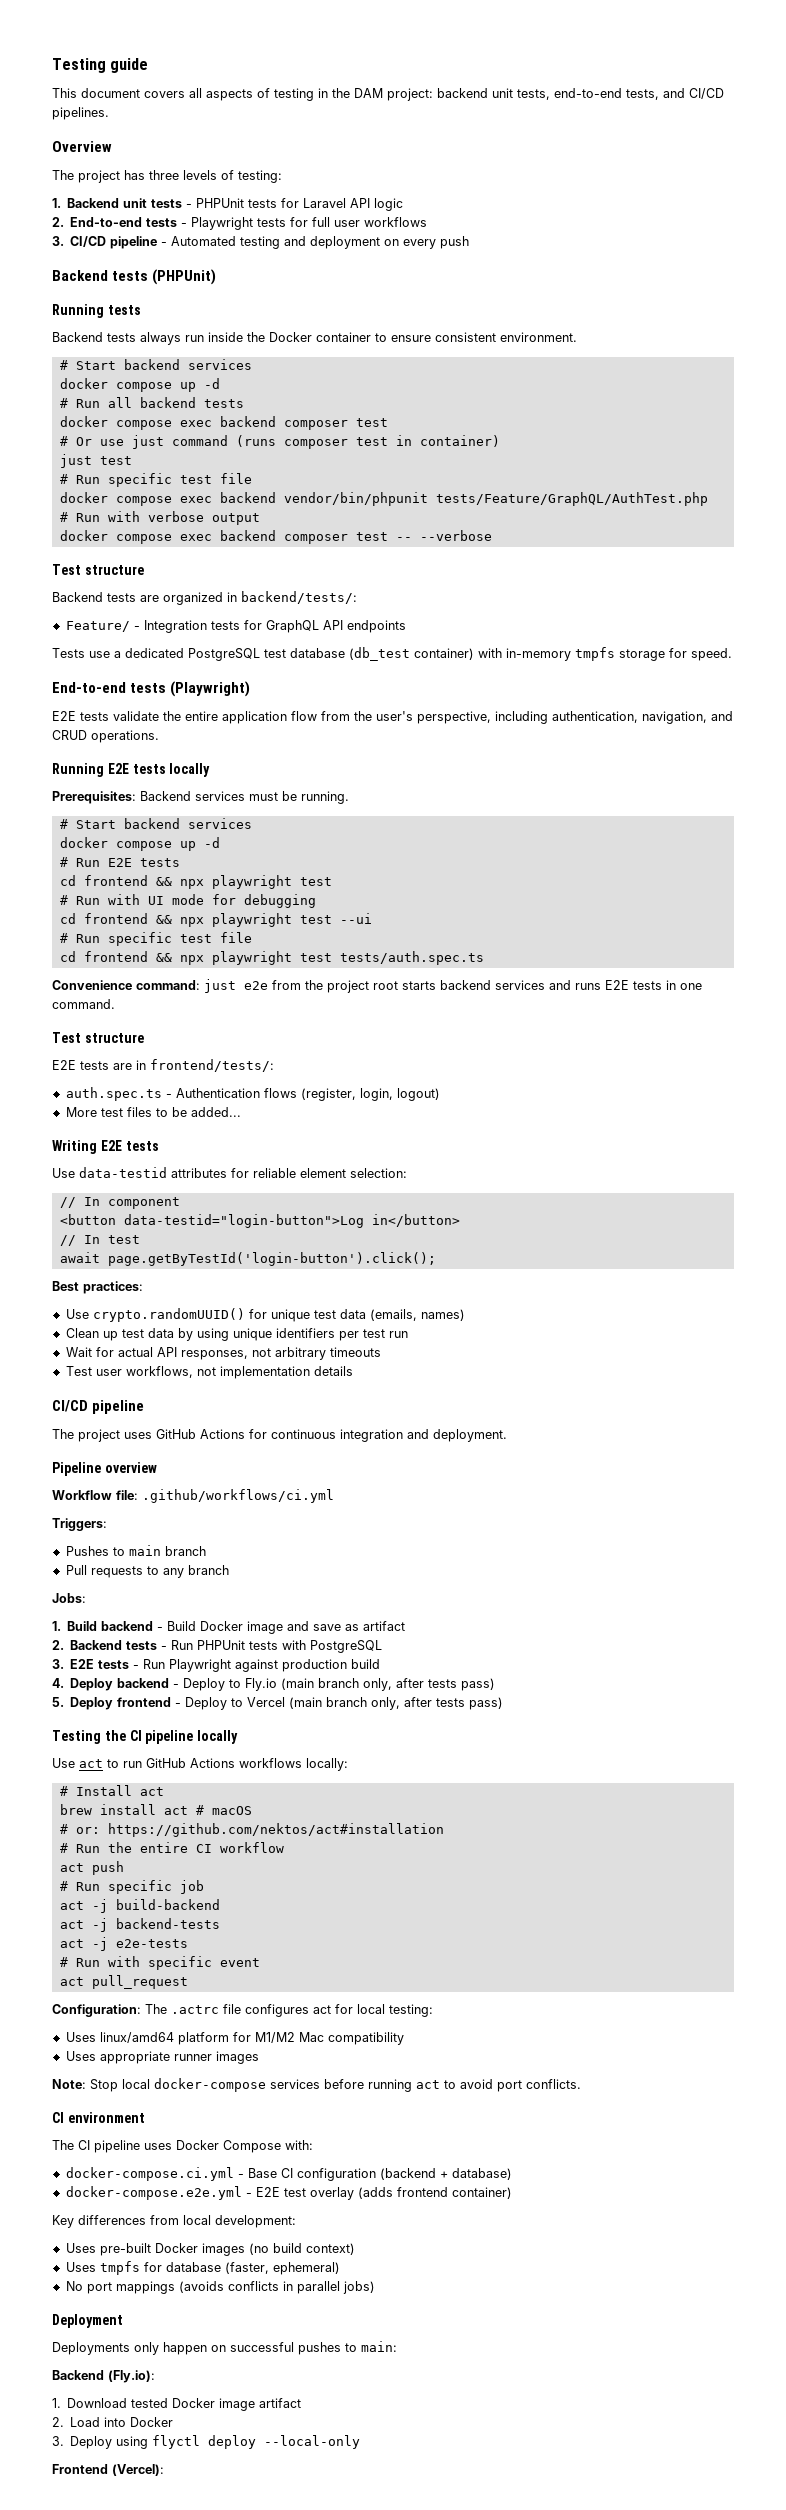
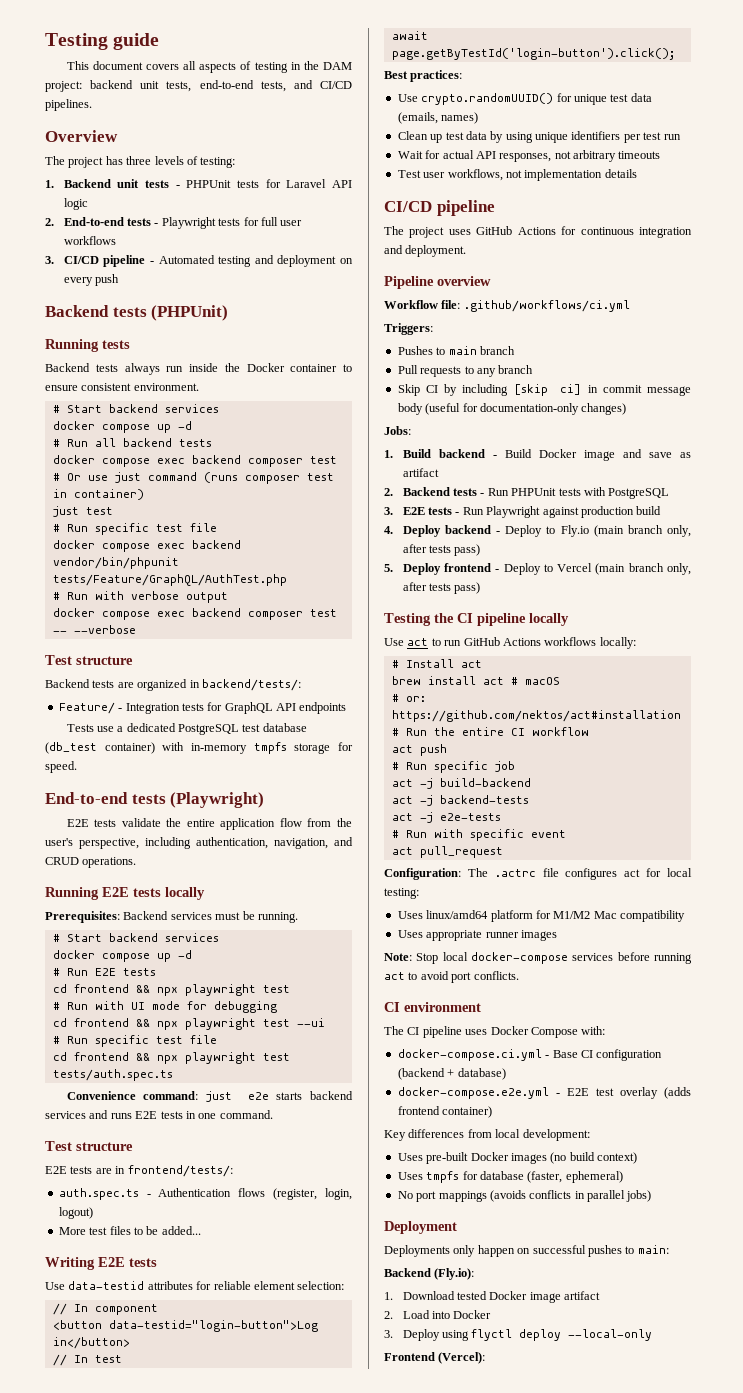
- Convenience command: just e2e from the project root starts backend services and runs E2E tests in one command.
+ Convenience command: just e2e starts backend services and runs E2E tests in one command.
+ Skip CI by including [skip ci] in commit message body (useful for documentation-only changes)

